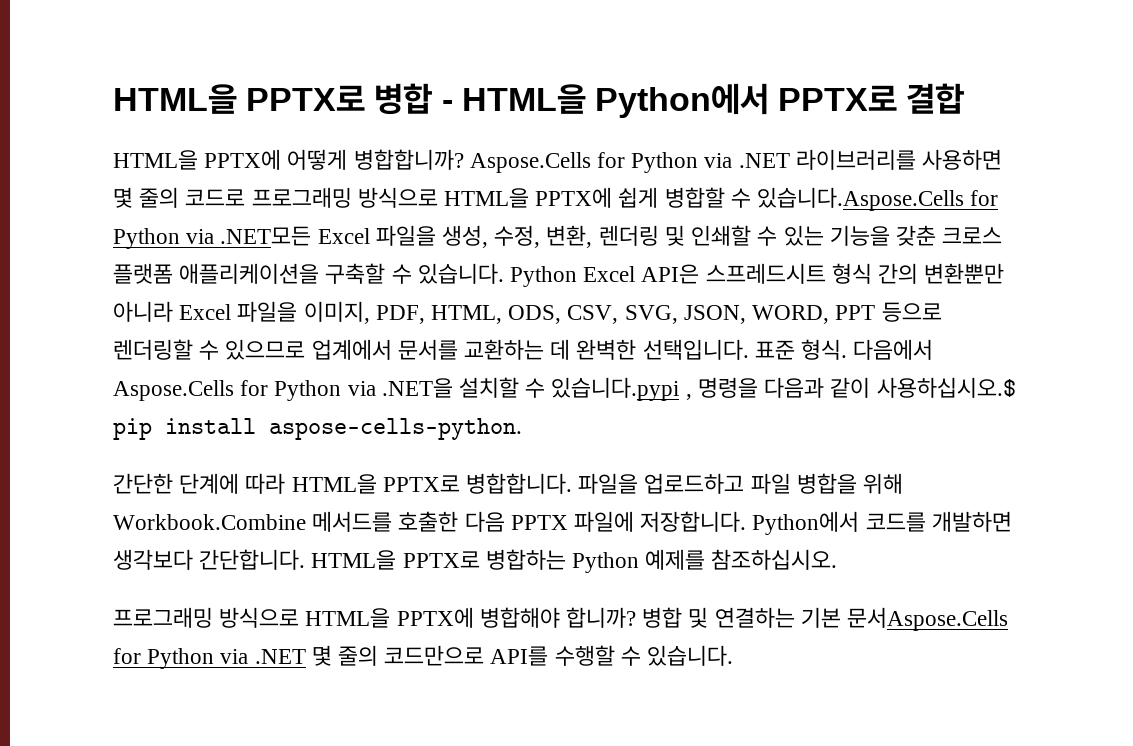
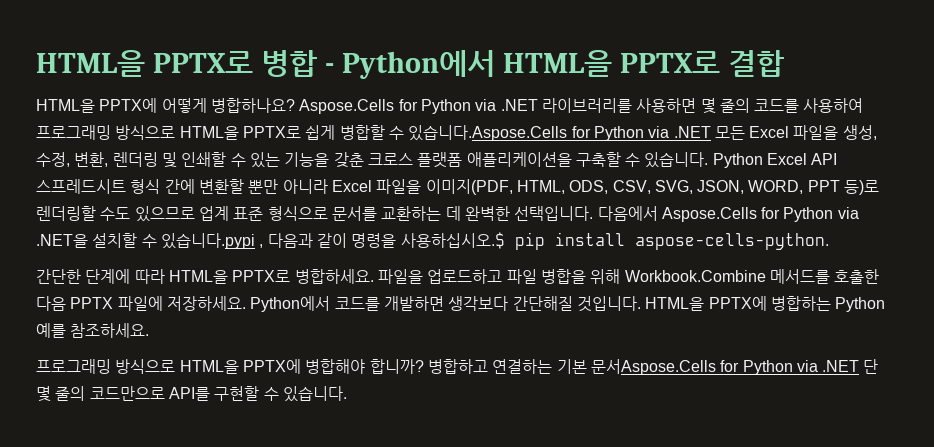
- HTML을 PPTX로 병합 - HTML을 Python에서 PPTX로 결합
+ HTML을 PPTX로 병합 - Python에서 HTML을 PPTX로 결합
- HTML을 PPTX에 어떻게 병합합니까?
+ HTML을 PPTX에 어떻게 병합하나요?
- Aspose.Cells for Python via .NET 라이브러리를 사용하면 몇 줄의 코드로 프로그래밍 방식으로 HTML을 PPTX에 쉽게 병합할 수 있습니다.Aspose.Cells for Python via .NET모든 Excel 파일을 생성, 수정, 변환, 렌더링 및 인쇄할 수 있는 기능을 갖춘 크로스 플랫폼 애플리케이션을 구축할 수 있습니다.
+ Aspose.Cells for Python via .NET 라이브러리를 사용하면 몇 줄의 코드를 사용하여 프로그래밍 방식으로 HTML을 PPTX로 쉽게 병합할 수 있습니다.Aspose.Cells for Python via .NET 모든 Excel 파일을 생성, 수정, 변환, 렌더링 및 인쇄할 수 있는 기능을 갖춘 크로스 플랫폼 애플리케이션을 구축할 수 있습니다.
- Python Excel API은 스프레드시트 형식 간의 변환뿐만 아니라 Excel 파일을 이미지, PDF, HTML, ODS, CSV, SVG, JSON, WORD, PPT 등으로 렌더링할 수 있으므로 업계에서 문서를 교환하는 데 완벽한 선택입니다.
+ Python Excel API 스프레드시트 형식 간에 변환할 뿐만 아니라 Excel 파일을 이미지(PDF, HTML, ODS, CSV, SVG, JSON, WORD, PPT 등)로 렌더링할 수도 있으므로 업계 표준 형식으로 문서를 교환하는 데 완벽한 선택입니다.
- 표준 형식.
- 다음에서 Aspose.Cells for Python via .NET을 설치할 수 있습니다.pypi , 명령을 다음과 같이 사용하십시오.$ pip install aspose-cells-python.
+ 다음에서 Aspose.Cells for Python via .NET을 설치할 수 있습니다.pypi , 다음과 같이 명령을 사용하십시오.$ pip install aspose-cells-python.
- 간단한 단계에 따라 HTML을 PPTX로 병합합니다.
+ 간단한 단계에 따라 HTML을 PPTX로 병합하세요.
- 파일을 업로드하고 파일 병합을 위해 Workbook.Combine 메서드를 호출한 다음 PPTX 파일에 저장합니다.
+ 파일을 업로드하고 파일 병합을 위해 Workbook.Combine 메서드를 호출한 다음 PPTX 파일에 저장하세요.
- Python에서 코드를 개발하면 생각보다 간단합니다. HTML을 PPTX로 병합하는 Python 예제를 참조하십시오.
+ Python에서 코드를 개발하면 생각보다 간단해질 것입니다. HTML을 PPTX에 병합하는 Python 예를 참조하세요.
- 병합 및 연결하는 기본 문서Aspose.Cells for Python via .NET 몇 줄의 코드만으로 API를 수행할 수 있습니다.
+ 병합하고 연결하는 기본 문서Aspose.Cells for Python via .NET 단 몇 줄의 코드만으로 API를 구현할 수 있습니다.

